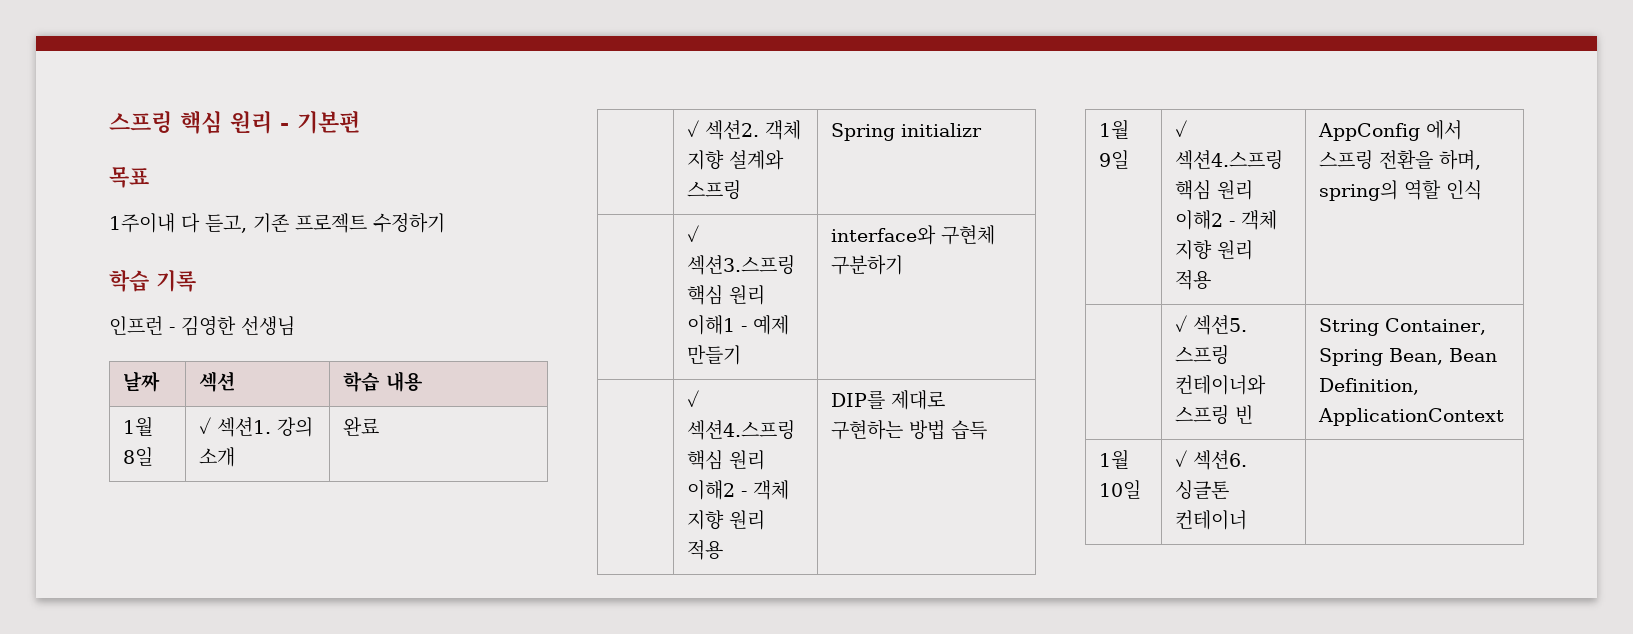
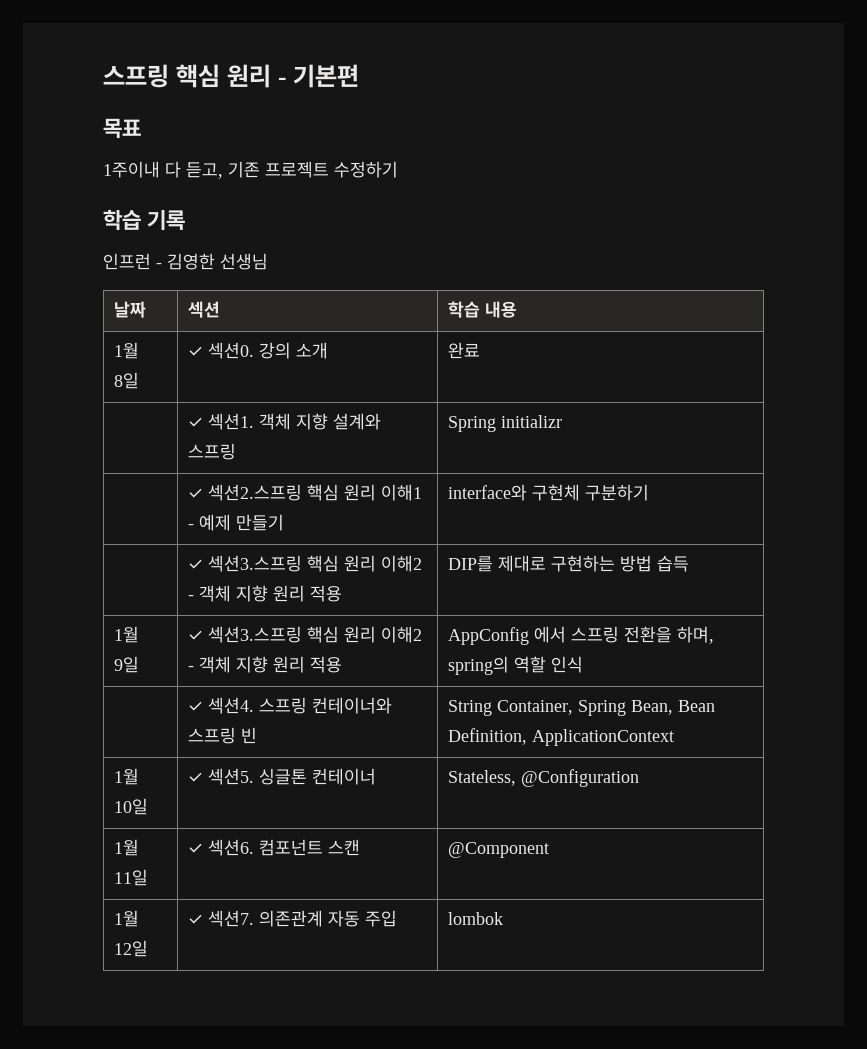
- 1월 8일 | ✓ 섹션1. 강의 소개 | 완료
+ 1월 8일 | ✓ 섹션0. 강의 소개 | 완료
- | ✓ 섹션2. 객체 지향 설계와 스프링 | Spring initializr
+ | ✓ 섹션1. 객체 지향 설계와 스프링 | Spring initializr
- | ✓ 섹션3.스프링 핵심 원리 이해1 - 예제 만들기 | interface와 구현체 구분하기
+ | ✓ 섹션2.스프링 핵심 원리 이해1 - 예제 만들기 | interface와 구현체 구분하기
- | ✓ 섹션4.스프링 핵심 원리 이해2 - 객체 지향 원리 적용 | DIP를 제대로 구현하는 방법 습득
+ | ✓ 섹션3.스프링 핵심 원리 이해2 - 객체 지향 원리 적용 | DIP를 제대로 구현하는 방법 습득
- 1월 9일 | ✓ 섹션4.스프링 핵심 원리 이해2 - 객체 지향 원리 적용 | AppConfig 에서 스프링 전환을 하며, spring의 역할 인식
+ 1월 9일 | ✓ 섹션3.스프링 핵심 원리 이해2 - 객체 지향 원리 적용 | AppConfig 에서 스프링 전환을 하며, spring의 역할 인식
- | ✓ 섹션5. 스프링 컨테이너와 스프링 빈 | String Container, Spring Bean, Bean Definition, ApplicationContext
+ | ✓ 섹션4. 스프링 컨테이너와 스프링 빈 | String Container, Spring Bean, Bean Definition, ApplicationContext
- 1월 10일 | ✓ 섹션6. 싱글톤 컨테이너 |
+ 1월 10일 | ✓ 섹션5. 싱글톤 컨테이너 | Stateless, @Configuration
+ 1월 11일 | ✓ 섹션6. 컴포넌트 스캔 | @Component
+ 1월 12일 | ✓ 섹션7. 의존관계 자동 주입 | lombok

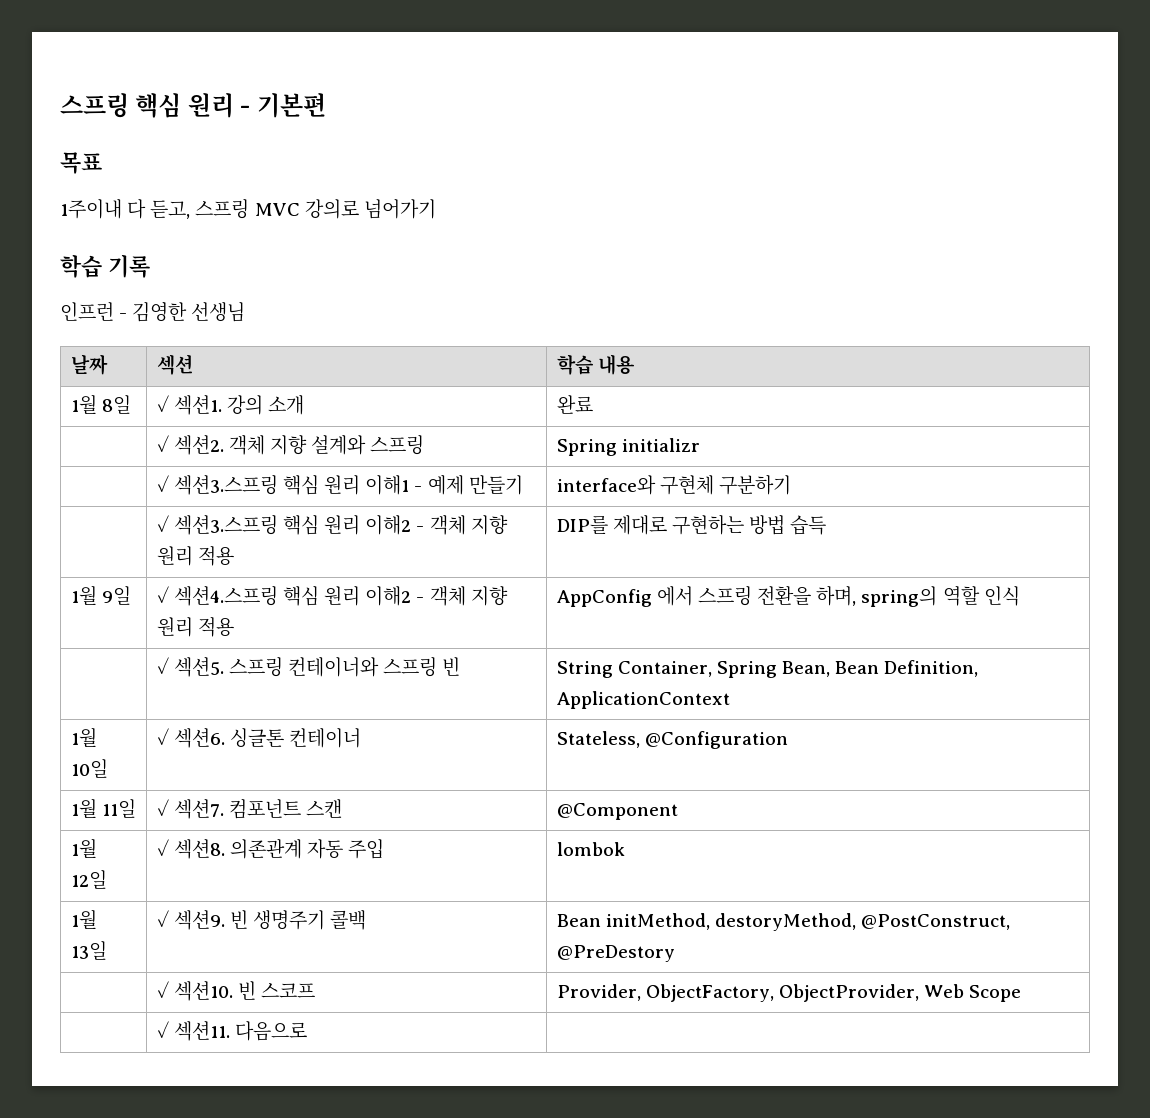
- 1주이내 다 듣고, 기존 프로젝트 수정하기
+ 1주이내 다 듣고, 스프링 MVC 강의로 넘어가기
- 1월 8일 | ✓ 섹션0. 강의 소개 | 완료
+ 1월 8일 | ✓ 섹션1. 강의 소개 | 완료
- | ✓ 섹션1. 객체 지향 설계와 스프링 | Spring initializr
+ | ✓ 섹션2. 객체 지향 설계와 스프링 | Spring initializr
- | ✓ 섹션2.스프링 핵심 원리 이해1 - 예제 만들기 | interface와 구현체 구분하기
+ | ✓ 섹션3.스프링 핵심 원리 이해1 - 예제 만들기 | interface와 구현체 구분하기
- 1월 9일 | ✓ 섹션3.스프링 핵심 원리 이해2 - 객체 지향 원리 적용 | AppConfig 에서 스프링 전환을 하며, spring의 역할 인식
+ 1월 9일 | ✓ 섹션4.스프링 핵심 원리 이해2 - 객체 지향 원리 적용 | AppConfig 에서 스프링 전환을 하며, spring의 역할 인식
- | ✓ 섹션4. 스프링 컨테이너와 스프링 빈 | String Container, Spring Bean, Bean Definition, ApplicationContext
+ | ✓ 섹션5. 스프링 컨테이너와 스프링 빈 | String Container, Spring Bean, Bean Definition, ApplicationContext
- 1월 10일 | ✓ 섹션5. 싱글톤 컨테이너 | Stateless, @Configuration
+ 1월 10일 | ✓ 섹션6. 싱글톤 컨테이너 | Stateless, @Configuration
- 1월 11일 | ✓ 섹션6. 컴포넌트 스캔 | @Component
+ 1월 11일 | ✓ 섹션7. 컴포넌트 스캔 | @Component
- 1월 12일 | ✓ 섹션7. 의존관계 자동 주입 | lombok
+ 1월 12일 | ✓ 섹션8. 의존관계 자동 주입 | lombok
+ 1월 13일 | ✓ 섹션9. 빈 생명주기 콜백 | Bean initMethod, destoryMethod, @PostConstruct, @PreDestory
+ | ✓ 섹션10. 빈 스코프 | Provider, ObjectFactory, ObjectProvider, Web Scope
+ | ✓ 섹션11. 다음으로 |

